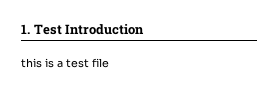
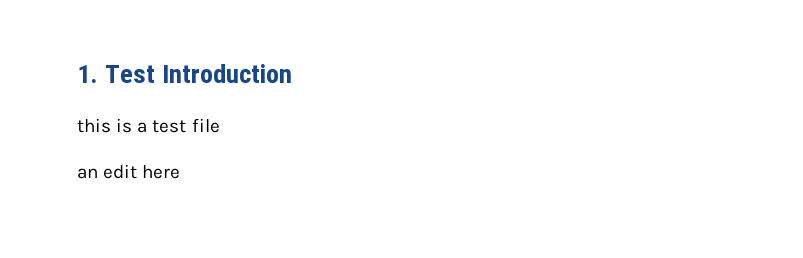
+ an edit here

